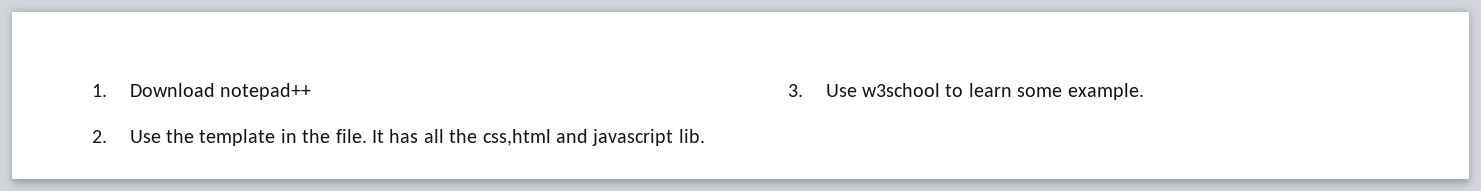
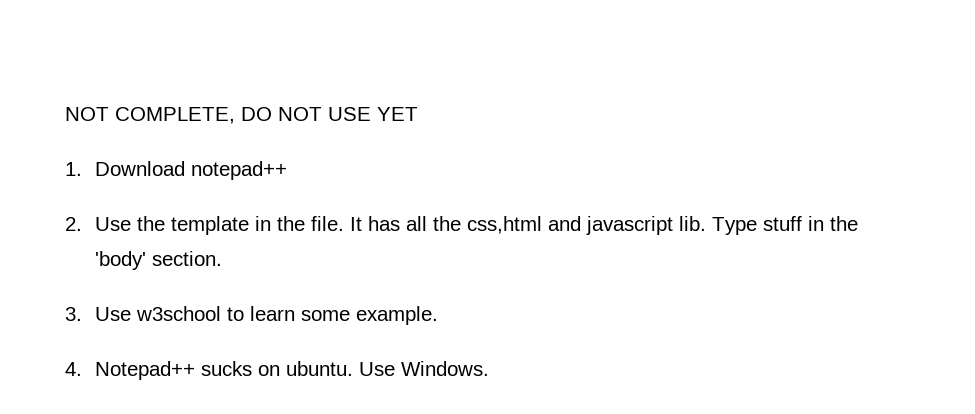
+ NOT COMPLETE, DO NOT USE YET
+ Type stuff in the 'body' section.
+ 4. Notepad++ sucks on ubuntu. Use Windows.

